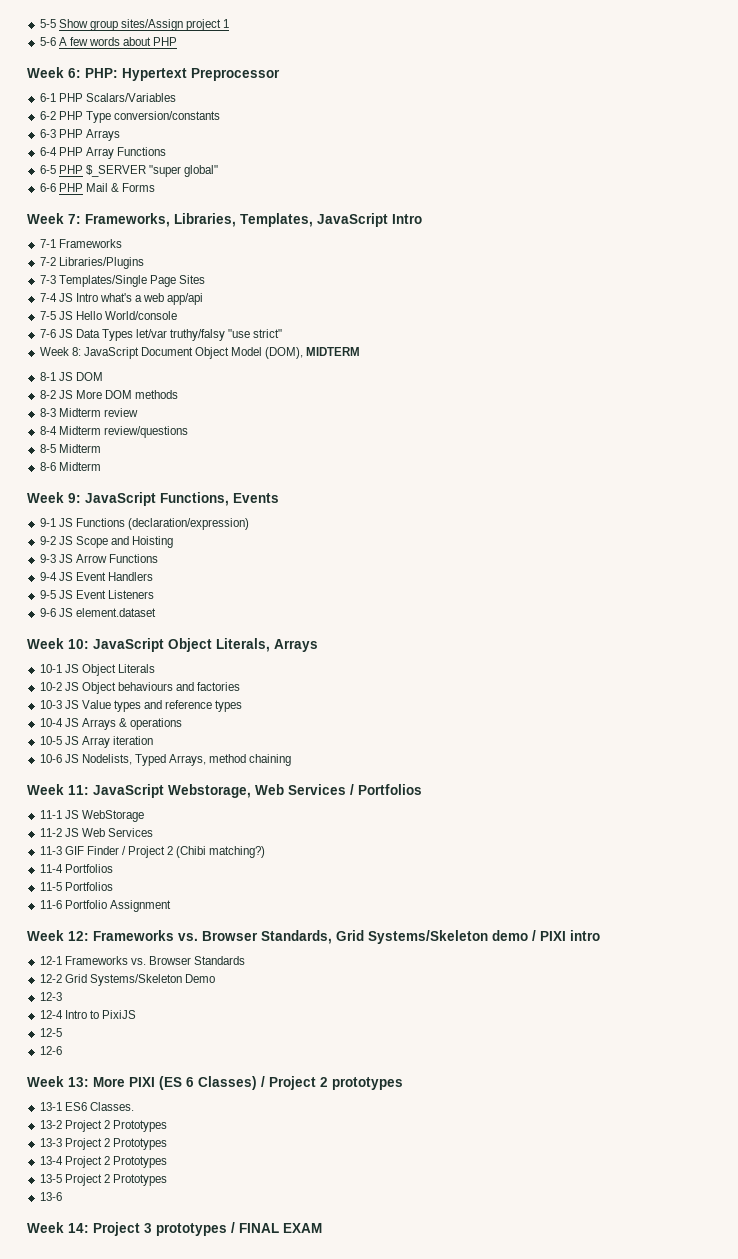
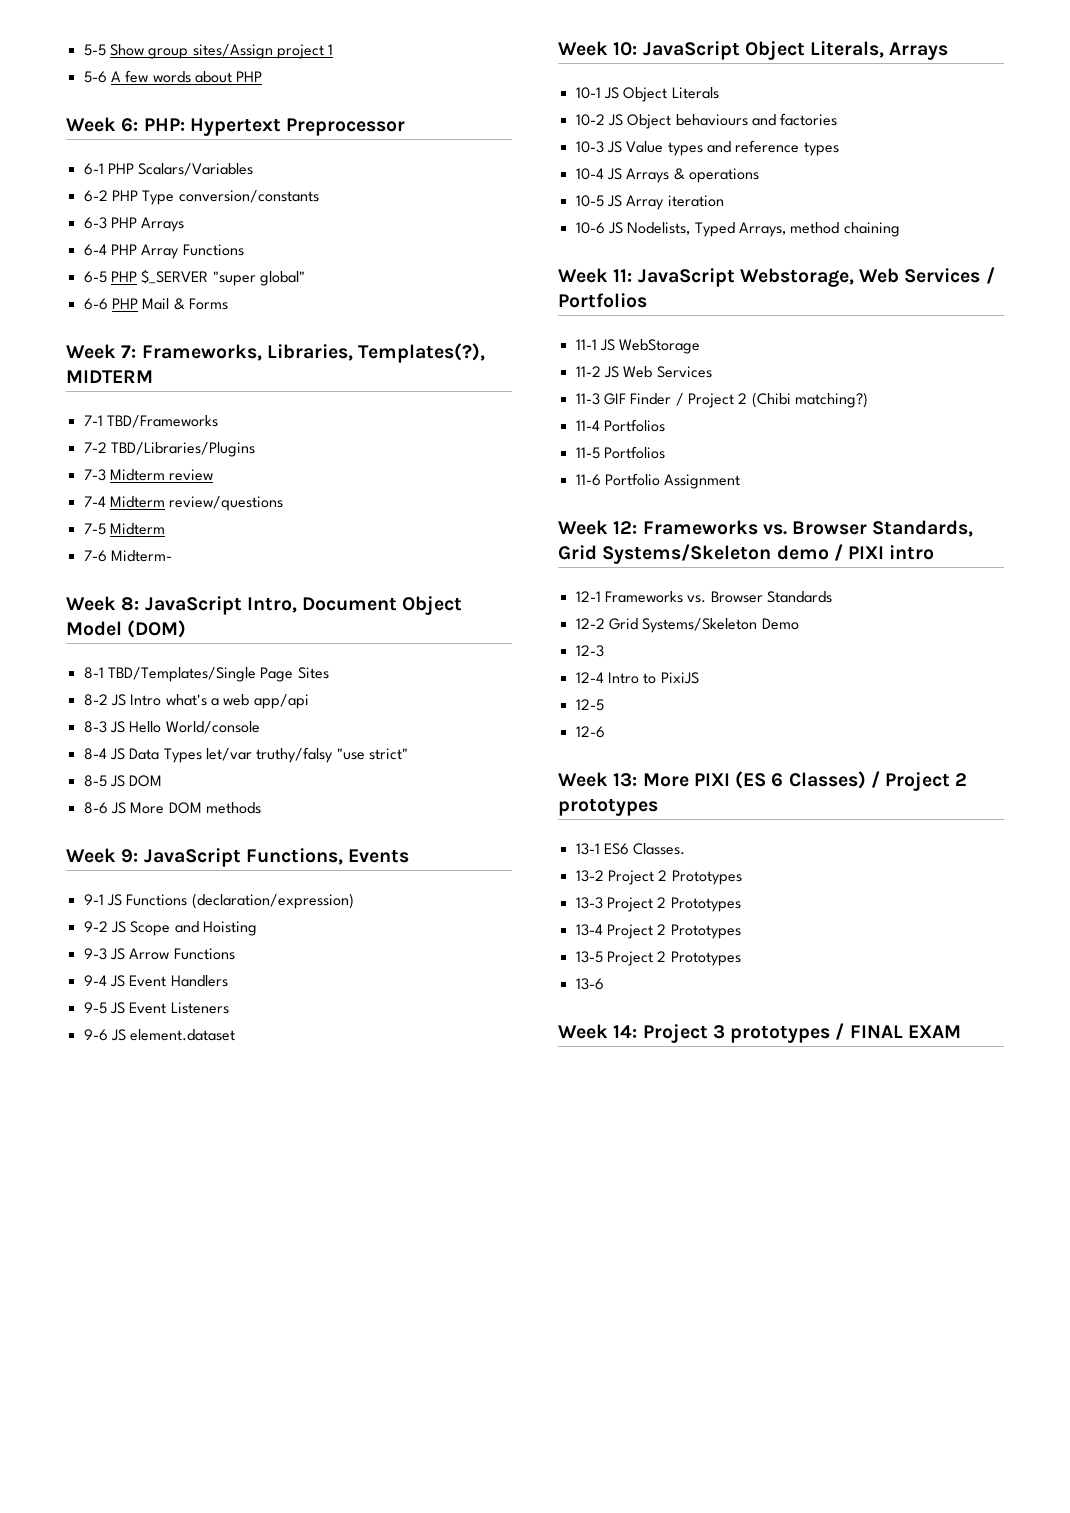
- Week 7: Frameworks, Libraries, Templates, JavaScript Intro
+ Week 7: Frameworks, Libraries, Templates(?), MIDTERM
- 7-1 Frameworks
+ 7-1 TBD/Frameworks
- 7-2 Libraries/Plugins
+ 7-2 TBD/Libraries/Plugins
- 7-3 Templates/Single Page Sites
+ 7-3 Midterm review
+ 7-4 Midterm review/questions
+ 7-5 Midterm
+ 7-6 Midterm-
+ Week 8: JavaScript Intro, Document Object Model (DOM)
+ 8-1 TBD/Templates/Single Page Sites
- 7-4 JS Intro what's a web app/api
+ 8-2 JS Intro what's a web app/api
- 7-5 JS Hello World/console
+ 8-3 JS Hello World/console
- 7-6 JS Data Types let/var truthy/falsy "use strict"
+ 8-4 JS Data Types let/var truthy/falsy "use strict"
- Week 8: JavaScript Document Object Model (DOM), MIDTERM
- 8-1 JS DOM
+ 8-5 JS DOM
- 8-2 JS More DOM methods
+ 8-6 JS More DOM methods
- 8-3 Midterm review
- 8-4 Midterm review/questions
- 8-5 Midterm
- 8-6 Midterm

